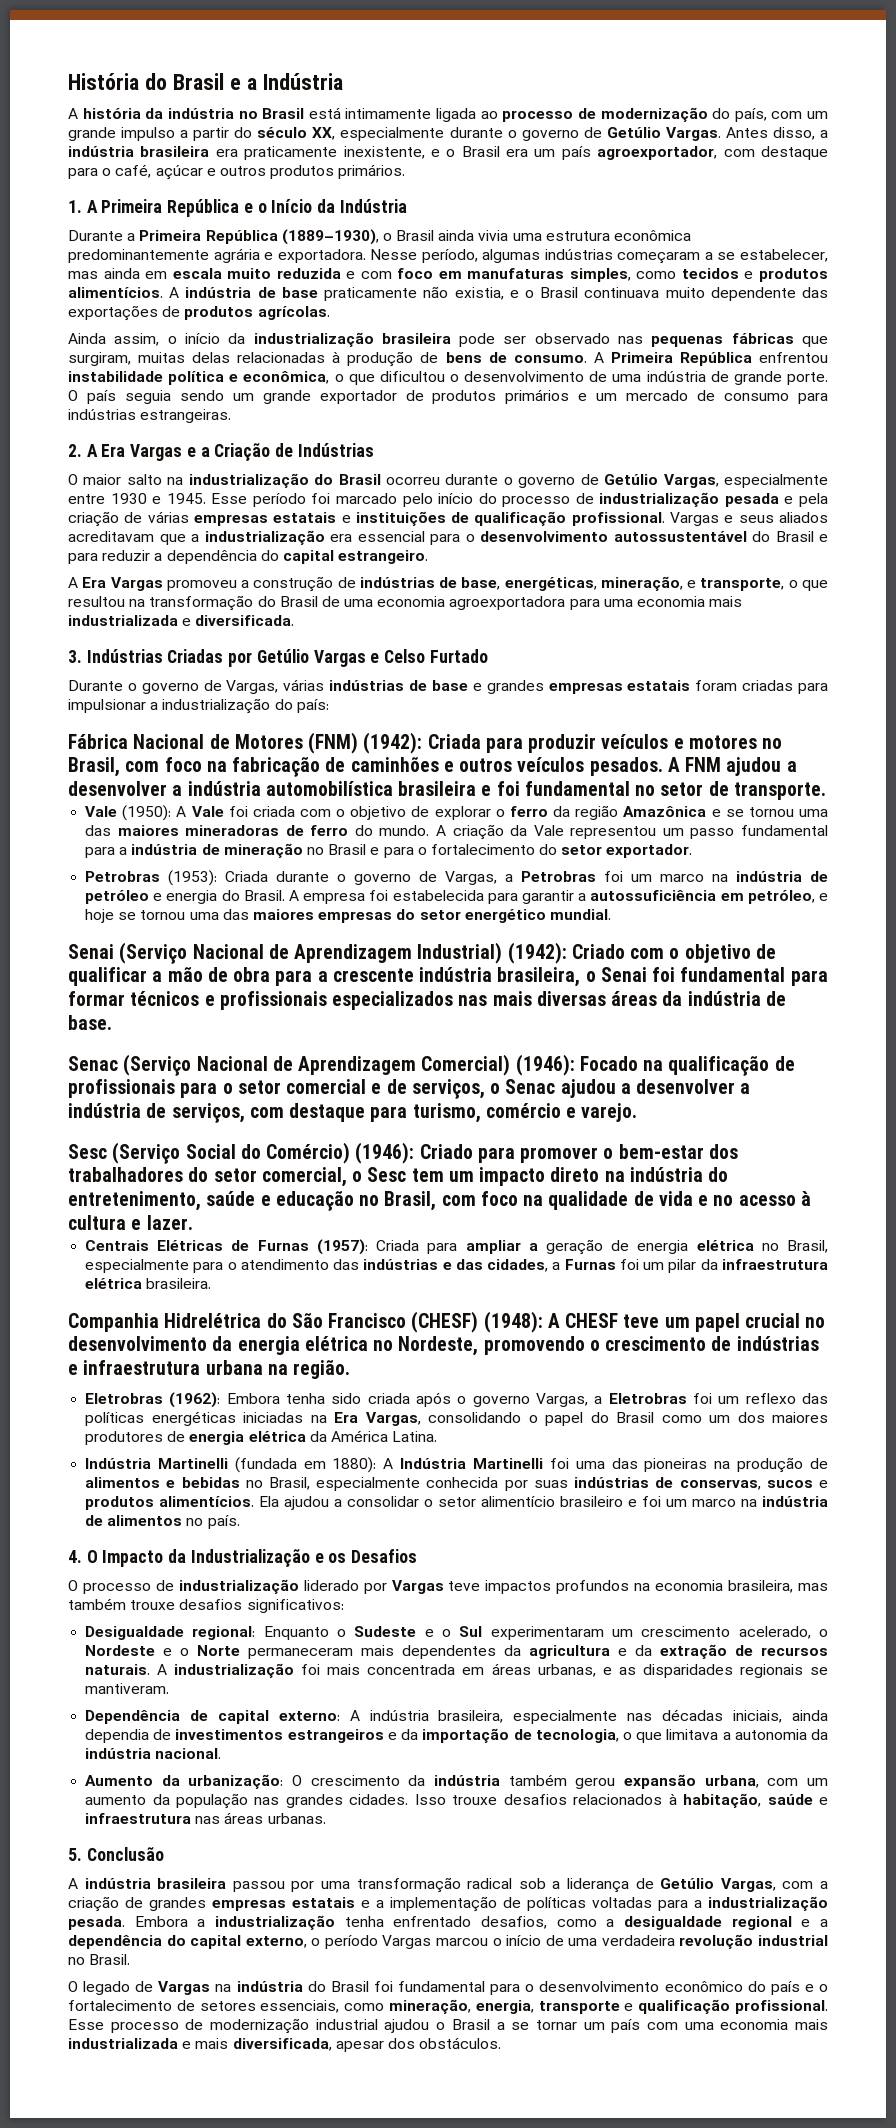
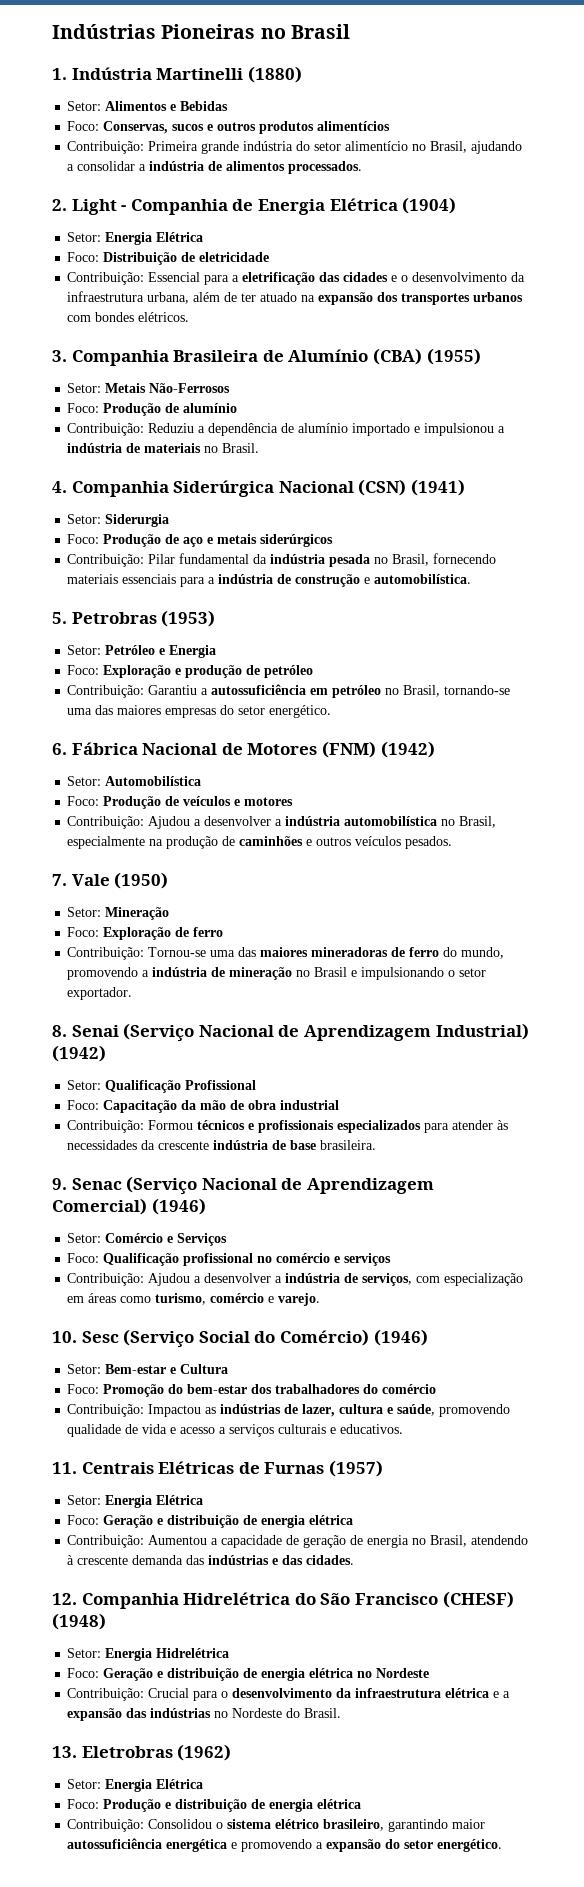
- História do Brasil e a Indústria
- A história da indústria no Brasil está intimamente ligada ao processo de modernização do país, com um grande impulso a partir do século XX, especialmente durante o governo de Getúlio Vargas. Antes disso, a indústria brasileira era praticamente inexistente, e o Brasil era um país agroexportador, com destaque para o café, açúcar e outros produtos primários.
- 1. A Primeira República e o Início da Indústria
- Durante a Primeira República (1889–1930), o Brasil ainda vivia uma estrutura econômica predominantemente agrária e exportadora. Nesse período, algumas indústrias começaram a se estabelecer, mas ainda em escala muito reduzida e com foco em manufaturas simples, como tecidos e produtos alimentícios. A indústria de base praticamente não existia, e o Brasil continuava muito dependente das exportações de produtos agrícolas.
- Ainda assim, o início da industrialização brasileira pode ser observado nas pequenas fábricas que surgiram, muitas delas relacionadas à produção de bens de consumo. A Primeira República enfrentou instabilidade política e econômica, o que dificultou o desenvolvimento de uma indústria de grande porte. O país seguia sendo um grande exportador de produtos primários e um mercado de consumo para indústrias estrangeiras.
- 2. A Era Vargas e a Criação de Indústrias
- O maior salto na industrialização do Brasil ocorreu durante o governo de Getúlio Vargas, especialmente entre 1930 e 1945. Esse período foi marcado pelo início do processo de industrialização pesada e pela criação de várias empresas estatais e instituições de qualificação profissional. Vargas e seus aliados acreditavam que a industrialização era essencial para o desenvolvimento autossustentável do Brasil e para reduzir a dependência do capital estrangeiro.
- A Era Vargas promoveu a construção de indústrias de base, energéticas, mineração, e transporte, o que resultou na transformação do Brasil de uma economia agroexportadora para uma economia mais industrializada e diversificada.
- 3. Indústrias Criadas por Getúlio Vargas e Celso Furtado
- Durante o governo de Vargas, várias indústrias de base e grandes empresas estatais foram criadas para impulsionar a industrialização do país:
- Fábrica Nacional de Motores (FNM) (1942): Criada para produzir veículos e motores no Brasil, com foco na fabricação de caminhões e outros veículos pesados. A FNM ajudou a desenvolver a indústria automobilística brasileira e foi fundamental no setor de transporte.
- Vale (1950): A Vale foi criada com o objetivo de explorar o ferro da região Amazônica e se tornou uma das maiores mineradoras de ferro do mundo. A criação da Vale representou um passo fundamental para a indústria de mineração no Brasil e para o fortalecimento do setor exportador.
- Petrobras (1953): Criada durante o governo de Vargas, a Petrobras foi um marco na indústria de petróleo e energia do Brasil. A empresa foi estabelecida para garantir a autossuficiência em petróleo, e hoje se tornou uma das maiores empresas do setor energético mundial.
- Senai (Serviço Nacional de Aprendizagem Industrial) (1942): Criado com o objetivo de qualificar a mão de obra para a crescente indústria brasileira, o Senai foi fundamental para formar técnicos e profissionais especializados nas mais diversas áreas da indústria de base.
- Senac (Serviço Nacional de Aprendizagem Comercial) (1946): Focado na qualificação de profissionais para o setor comercial e de serviços, o Senac ajudou a desenvolver a indústria de serviços, com destaque para turismo, comércio e varejo.
+ Indústrias Pioneiras no Brasil
+ 1. Indústria Martinelli (1880)
+ Setor: Alimentos e Bebidas
+ Foco: Conservas, sucos e outros produtos alimentícios
+ Contribuição: Primeira grande indústria do setor alimentício no Brasil, ajudando a consolidar a indústria de alimentos processados.
+ 2. Light - Companhia de Energia Elétrica (1904)
+ Setor: Energia Elétrica
+ Foco: Distribuição de eletricidade
+ Contribuição: Essencial para a eletrificação das cidades e o desenvolvimento da infraestrutura urbana, além de ter atuado na expansão dos transportes urbanos com bondes elétricos.
+ 3. Companhia Brasileira de Alumínio (CBA) (1955)
+ Setor: Metais Não-Ferrosos
+ Foco: Produção de alumínio
+ Contribuição: Reduziu a dependência de alumínio importado e impulsionou a indústria de materiais no Brasil.
+ 4. Companhia Siderúrgica Nacional (CSN) (1941)
+ Setor: Siderurgia
+ Foco: Produção de aço e metais siderúrgicos
+ Contribuição: Pilar fundamental da indústria pesada no Brasil, fornecendo materiais essenciais para a indústria de construção e automobilística.
+ 5. Petrobras (1953)
+ Setor: Petróleo e Energia
+ Foco: Exploração e produção de petróleo
+ Contribuição: Garantiu a autossuficiência em petróleo no Brasil, tornando-se uma das maiores empresas do setor energético.
+ 6. Fábrica Nacional de Motores (FNM) (1942)
+ Setor: Automobilística
+ Foco: Produção de veículos e motores
+ Contribuição: Ajudou a desenvolver a indústria automobilística no Brasil, especialmente na produção de caminhões e outros veículos pesados.
+ 7. Vale (1950)
+ Setor: Mineração
+ Foco: Exploração de ferro
+ Contribuição: Tornou-se uma das maiores mineradoras de ferro do mundo, promovendo a indústria de mineração no Brasil e impulsionando o setor exportador.
+ 8. Senai (Serviço Nacional de Aprendizagem Industrial) (1942)
+ Setor: Qualificação Profissional
+ Foco: Capacitação da mão de obra industrial
+ Contribuição: Formou técnicos e profissionais especializados para atender às necessidades da crescente indústria de base brasileira.
+ 9. Senac (Serviço Nacional de Aprendizagem Comercial) (1946)
+ Setor: Comércio e Serviços
+ Foco: Qualificação profissional no comércio e serviços
+ Contribuição: Ajudou a desenvolver a indústria de serviços, com especialização em áreas como turismo, comércio e varejo.
- Sesc (Serviço Social do Comércio) (1946): Criado para promover o bem-estar dos trabalhadores do setor comercial, o Sesc tem um impacto direto na indústria do entretenimento, saúde e educação no Brasil, com foco na qualidade de vida e no acesso à cultura e lazer.
- Centrais Elétricas de Furnas (1957): Criada para ampliar a geração de energia elétrica no Brasil, especialmente para o atendimento das indústrias e das cidades, a Furnas foi um pilar da infraestrutura elétrica brasileira.
- Companhia Hidrelétrica do São Francisco (CHESF) (1948): A CHESF teve um papel crucial no desenvolvimento da energia elétrica no Nordeste, promovendo o crescimento de indústrias e infraestrutura urbana na região.
- Eletrobras (1962): Embora tenha sido criada após o governo Vargas, a Eletrobras foi um reflexo das políticas energéticas iniciadas na Era Vargas, consolidando o papel do Brasil como um dos maiores produtores de energia elétrica da América Latina.
- Indústria Martinelli (fundada em 1880): A Indústria Martinelli foi uma das pioneiras na produção de alimentos e bebidas no Brasil, especialmente conhecida por suas indústrias de conservas, sucos e produtos alimentícios. Ela ajudou a consolidar o setor alimentício brasileiro e foi um marco na indústria de alimentos no país.
- 4. O Impacto da Industrialização e os Desafios
- O processo de industrialização liderado por Vargas teve impactos profundos na economia brasileira, mas também trouxe desafios significativos:
- Desigualdade regional: Enquanto o Sudeste e o Sul experimentaram um crescimento acelerado, o Nordeste e o Norte permaneceram mais dependentes da agricultura e da extração de recursos naturais. A industrialização foi mais concentrada em áreas urbanas, e as disparidades regionais se mantiveram.
- Dependência de capital externo: A indústria brasileira, especialmente nas décadas iniciais, ainda dependia de investimentos estrangeiros e da importação de tecnologia, o que limitava a autonomia da indústria nacional.
- Aumento da urbanização: O crescimento da indústria também gerou expansão urbana, com um aumento da população nas grandes cidades. Isso trouxe desafios relacionados à habitação, saúde e infraestrutura nas áreas urbanas.
- 5. Conclusão
- A indústria brasileira passou por uma transformação radical sob a liderança de Getúlio Vargas, com a criação de grandes empresas estatais e a implementação de políticas voltadas para a industrialização pesada. Embora a industrialização tenha enfrentado desafios, como a desigualdade regional e a dependência do capital externo, o período Vargas marcou o início de uma verdadeira revolução industrial no Brasil.
- O legado de Vargas na indústria do Brasil foi fundamental para o desenvolvimento econômico do país e o fortalecimento de setores essenciais, como mineração, energia, transporte e qualificação profissional. Esse processo de modernização industrial ajudou o Brasil a se tornar um país com uma economia mais industrializada e mais diversificada, apesar dos obstáculos.
+ 10. Sesc (Serviço Social do Comércio) (1946)
+ Setor: Bem-estar e Cultura
+ Foco: Promoção do bem-estar dos trabalhadores do comércio
+ Contribuição: Impactou as indústrias de lazer, cultura e saúde, promovendo qualidade de vida e acesso a serviços culturais e educativos.
+ 11. Centrais Elétricas de Furnas (1957)
+ Setor: Energia Elétrica
+ Foco: Geração e distribuição de energia elétrica
+ Contribuição: Aumentou a capacidade de geração de energia no Brasil, atendendo à crescente demanda das indústrias e das cidades.
+ 12. Companhia Hidrelétrica do São Francisco (CHESF) (1948)
+ Setor: Energia Hidrelétrica
+ Foco: Geração e distribuição de energia elétrica no Nordeste
+ Contribuição: Crucial para o desenvolvimento da infraestrutura elétrica e a expansão das indústrias no Nordeste do Brasil.
+ 13. Eletrobras (1962)
+ Setor: Energia Elétrica
+ Foco: Produção e distribuição de energia elétrica
+ Contribuição: Consolidou o sistema elétrico brasileiro, garantindo maior autossuficiência energética e promovendo a expansão do setor energético.

